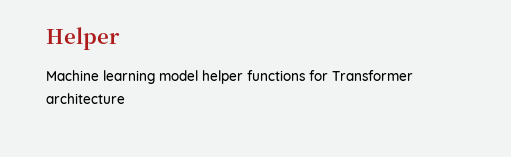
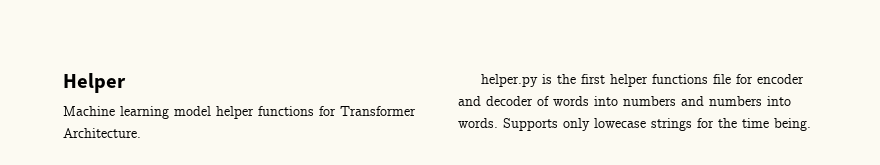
- Machine learning model helper functions for Transformer architecture
+ Machine learning model helper functions for Transformer Architecture.
+ helper.py is the first helper functions file for encoder and decoder of words into numbers and numbers into words. Supports only lowecase strings for the time being.

